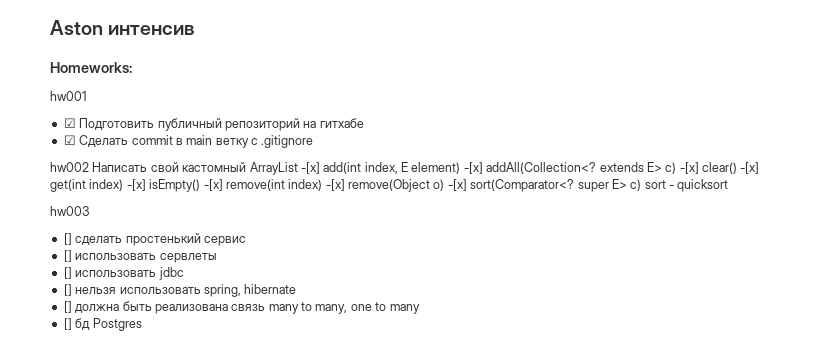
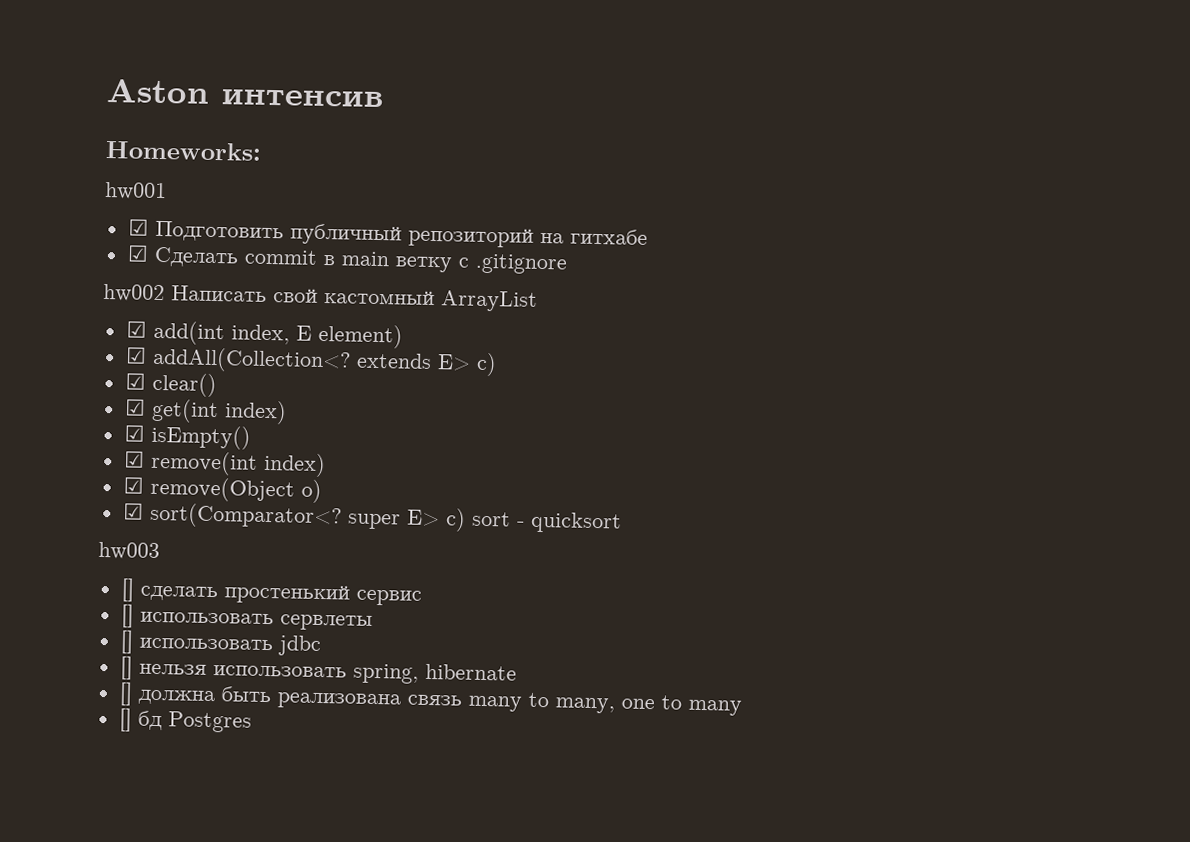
- hw002 Написать свой кастомный ArrayList -[x] add(int index, E element) -[x] addAll(Collection<? extends E> c) -[x] clear() -[x] get(int index) -[x] isEmpty() -[x] remove(int index) -[x] remove(Object o) -[x] sort(Comparator<? super E> c) sort - quicksort
+ hw002 Написать свой кастомный ArrayList
+ ☑ add(int index, E element)
+ ☑ addAll(Collection<? extends E> c)
+ ☑ clear()
+ ☑ get(int index)
+ ☑ isEmpty()
+ ☑ remove(int index)
+ ☑ remove(Object o)
+ ☑ sort(Comparator<? super E> c) sort - quicksort

